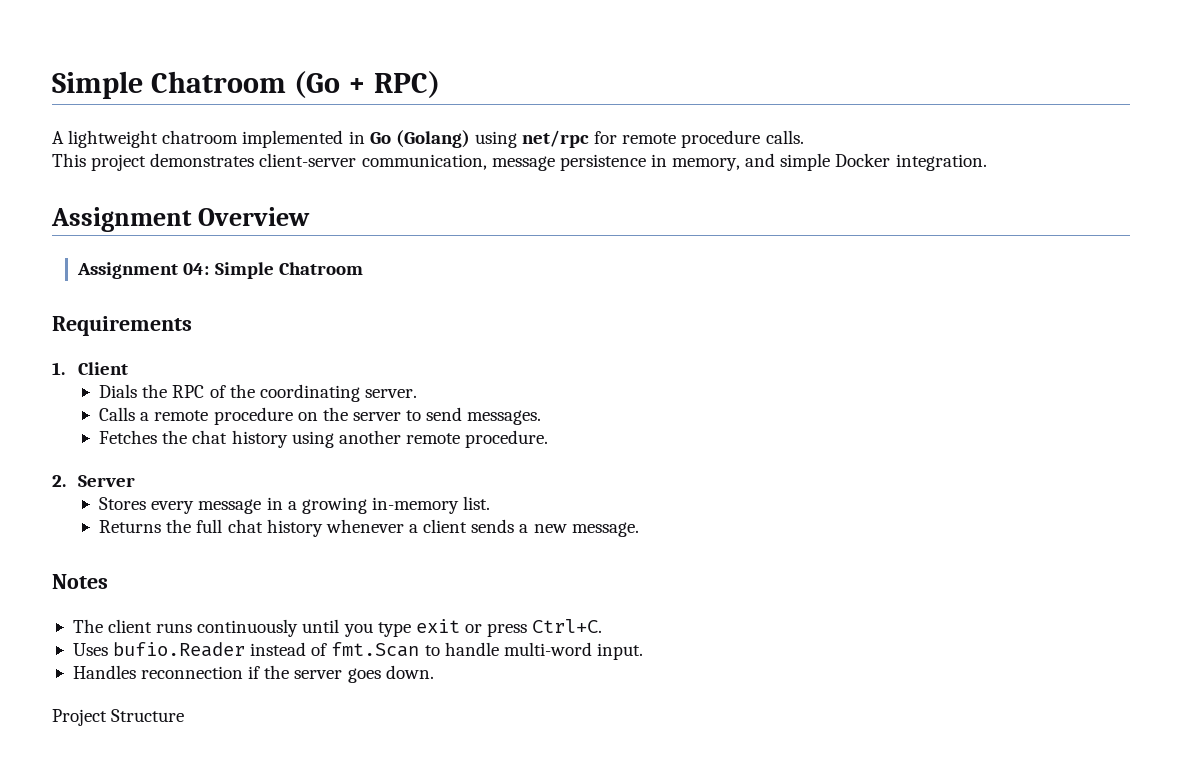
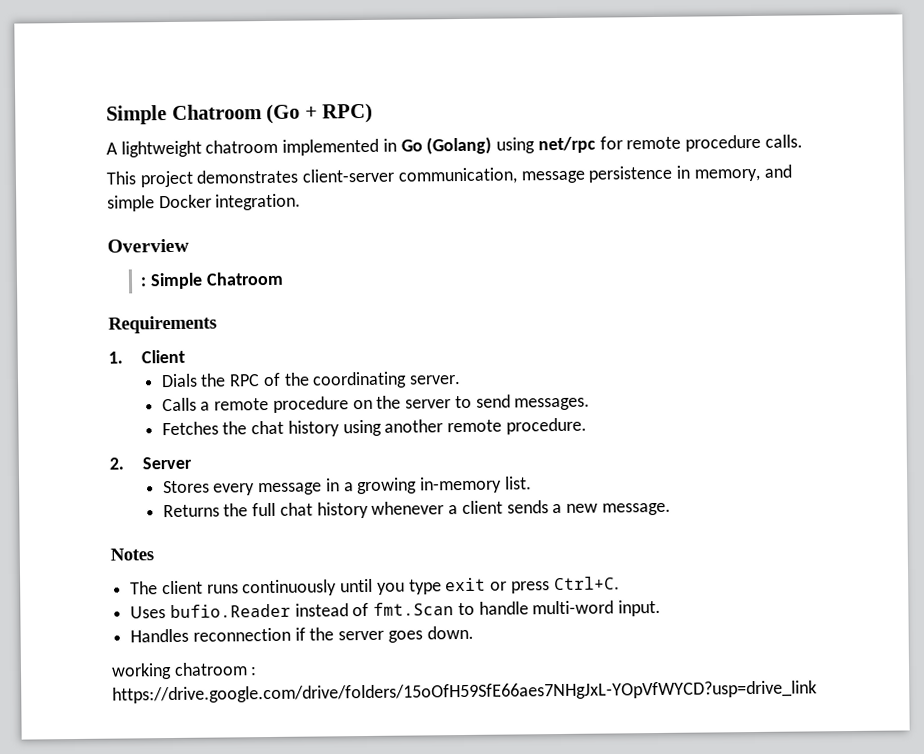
- Assignment Overview
+ Overview
- Assignment 04: Simple Chatroom
+ : Simple Chatroom
- Project Structure
+ working chatroom : https://drive.google.com/drive/folders/15oOfH59SfE66aes7NHgJxL-YOpVfWYCD?usp=drive_link

